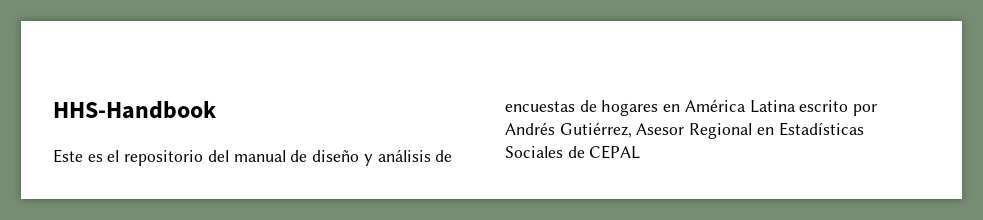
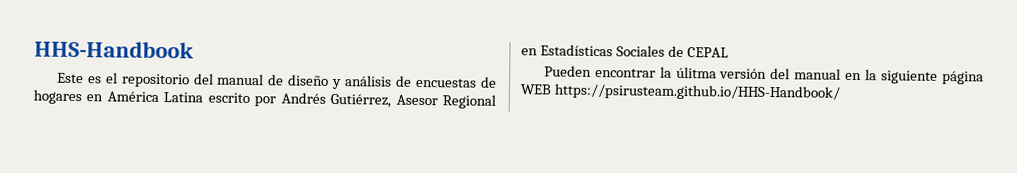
+ Pueden encontrar la úlitma versión del manual en la siguiente página WEB https://psirusteam.github.io/HHS-Handbook/

